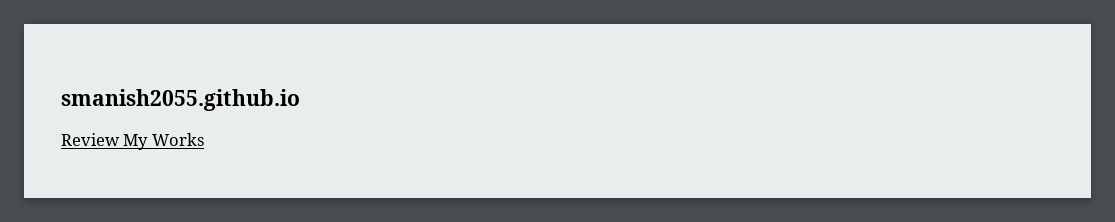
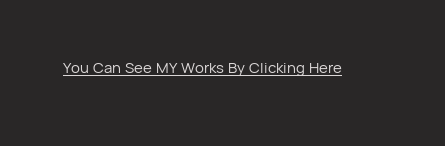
- smanish2055.github.io
- Review My Works
+ You Can See MY Works By Clicking Here

